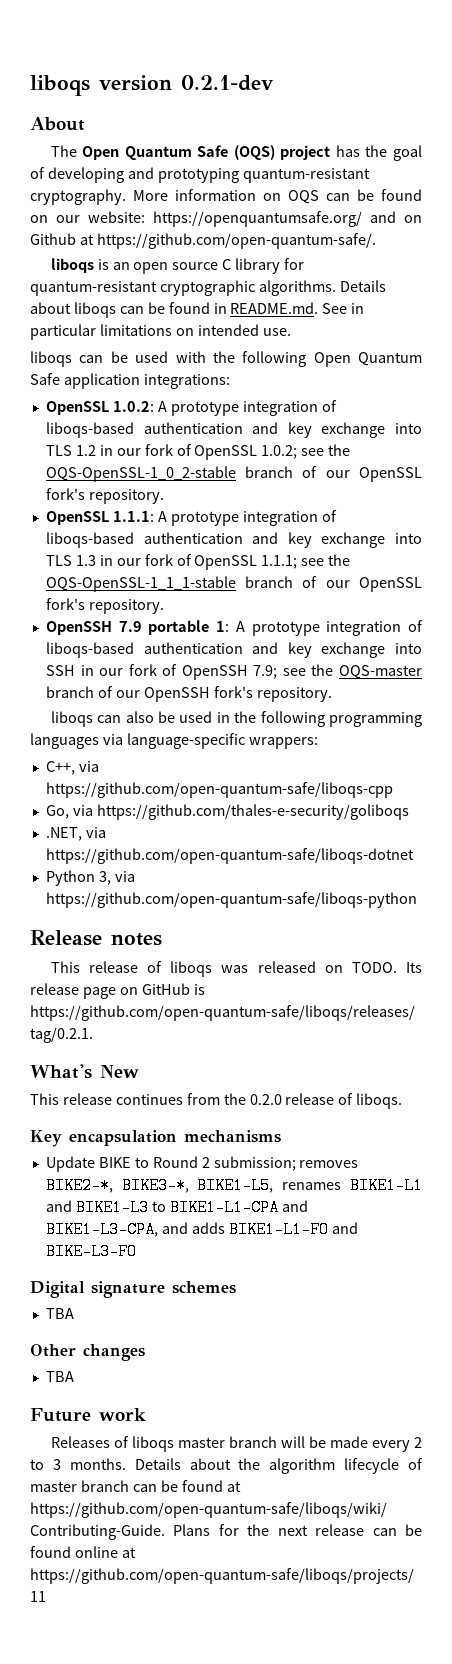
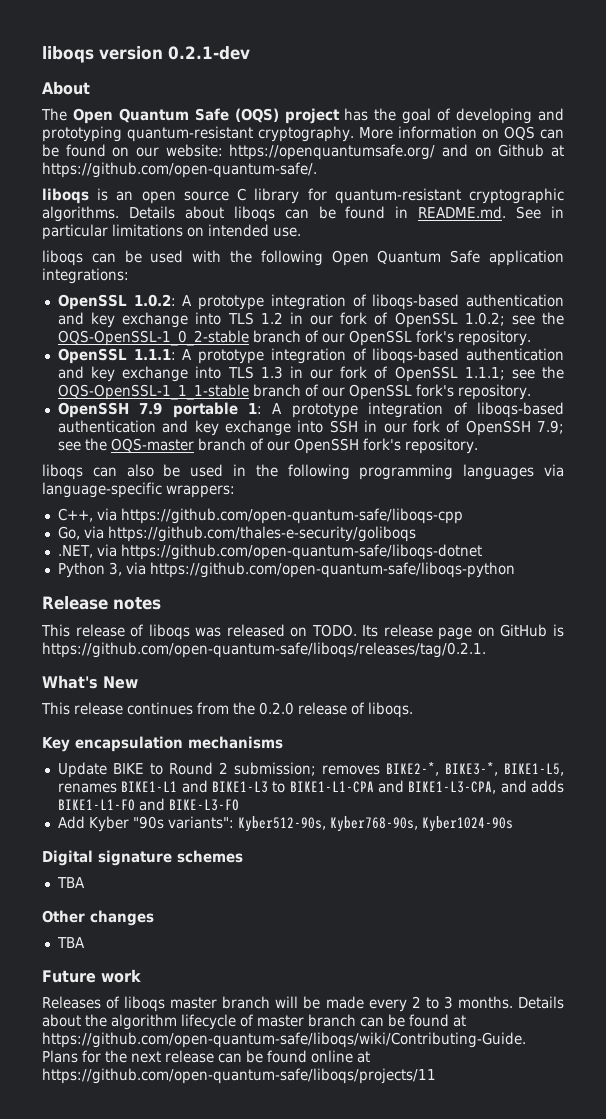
+ Add Kyber "90s variants": Kyber512-90s, Kyber768-90s, Kyber1024-90s

